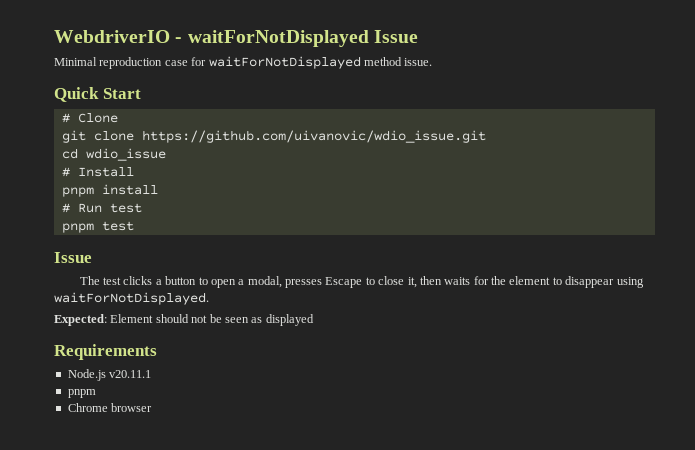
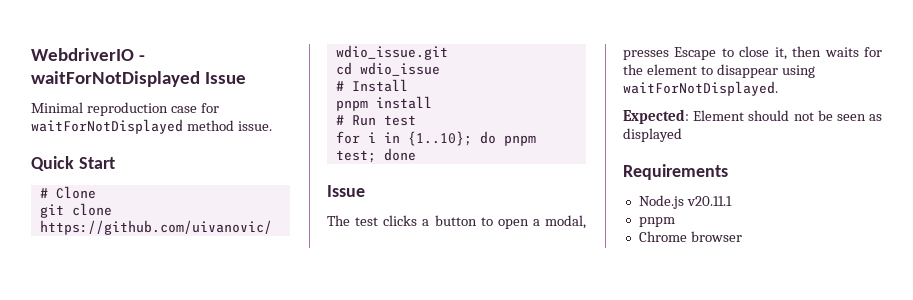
- pnpm test
+ for i in {1..10}; do pnpm test; done

